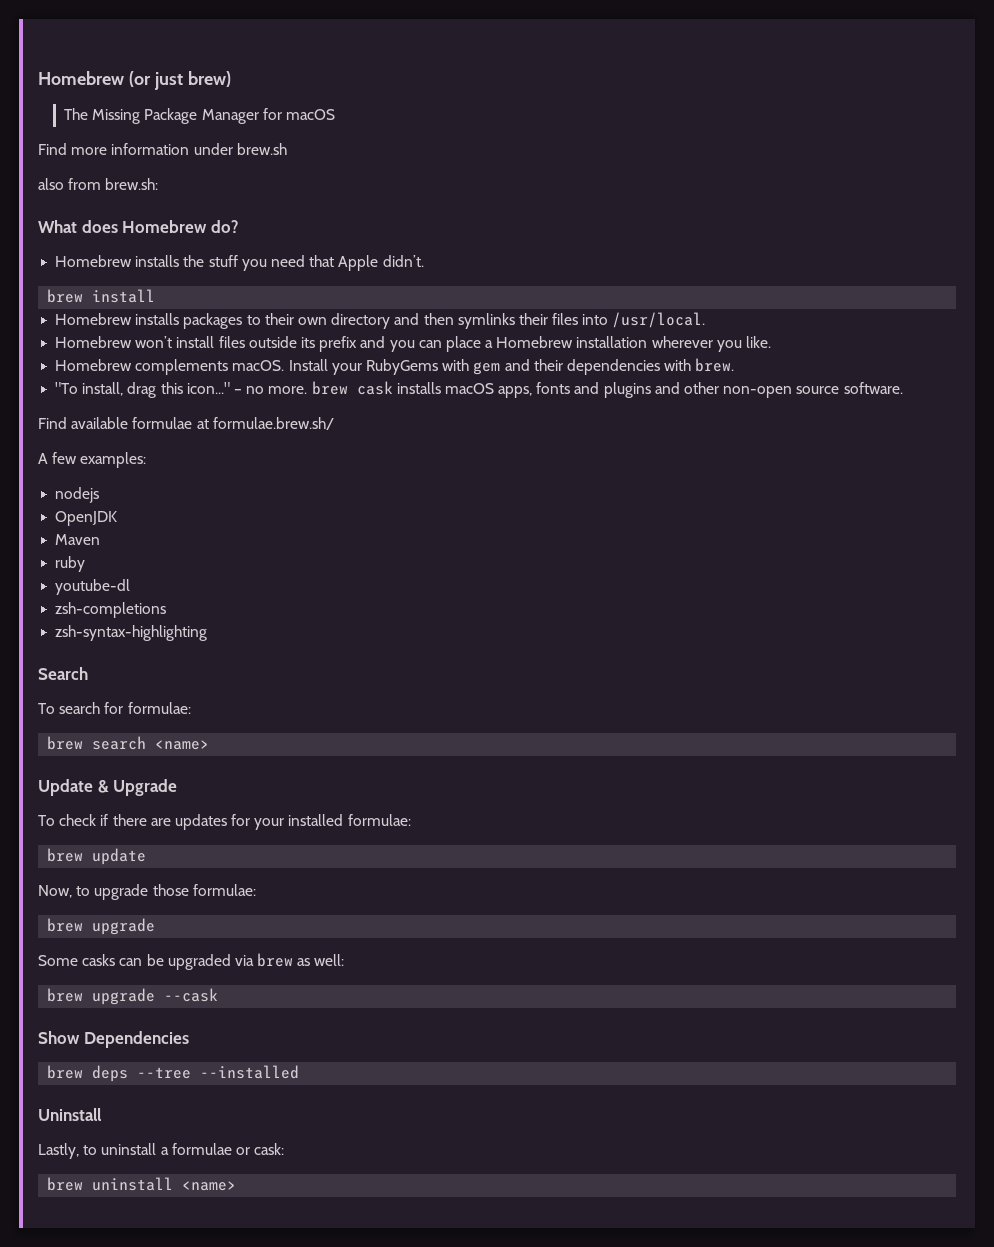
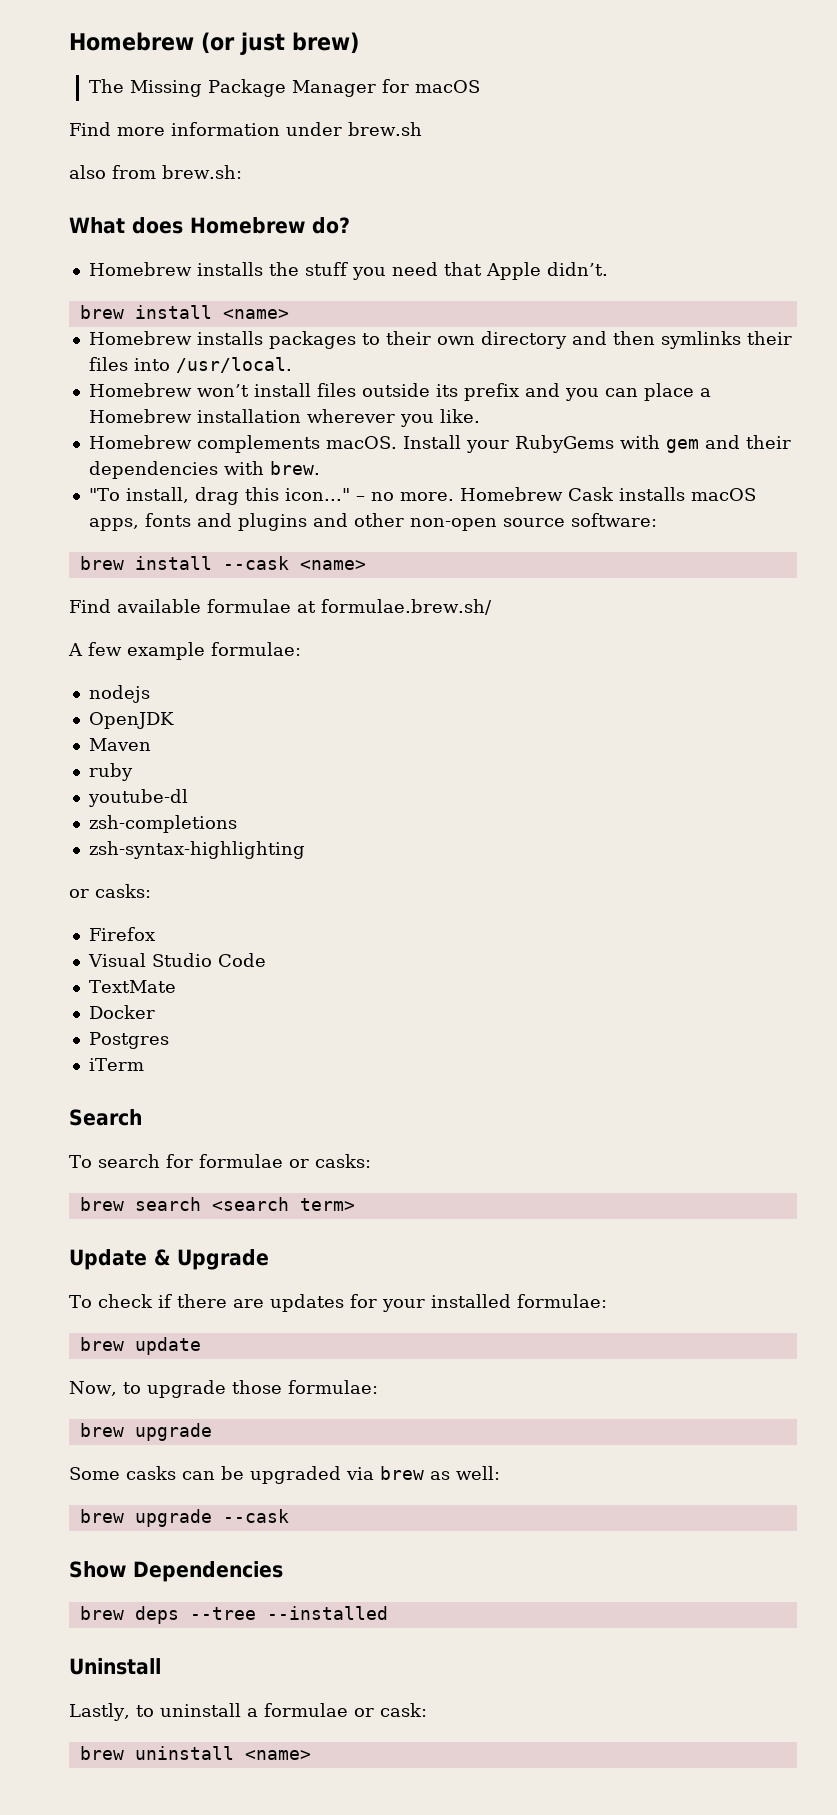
- brew install
+ brew install <name>
- – no more. brew cask installs macOS apps, fonts and plugins and other non-open source software.
+ – no more. Homebrew Cask installs macOS apps, fonts and plugins and other non-open source software:
+ brew install --cask <name>
- A few examples:
+ A few example formulae:
  zsh-syntax-highlighting
+ or casks:
+ Firefox
+ Visual Studio Code
+ TextMate
+ Docker
+ Postgres
+ iTerm
- To search for formulae:
+ To search for formulae or casks:
- brew search <name>
+ brew search <search term>

